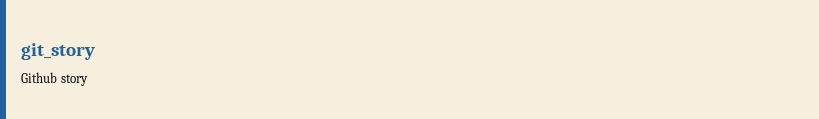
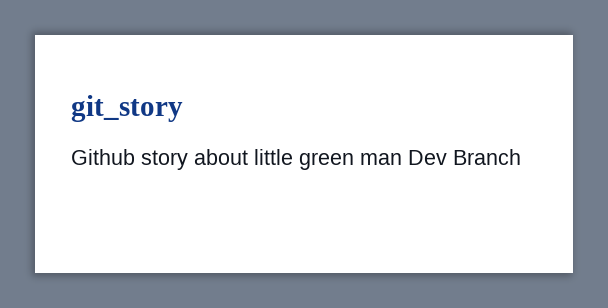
- Github story
+ Github story about little green man Dev Branch

